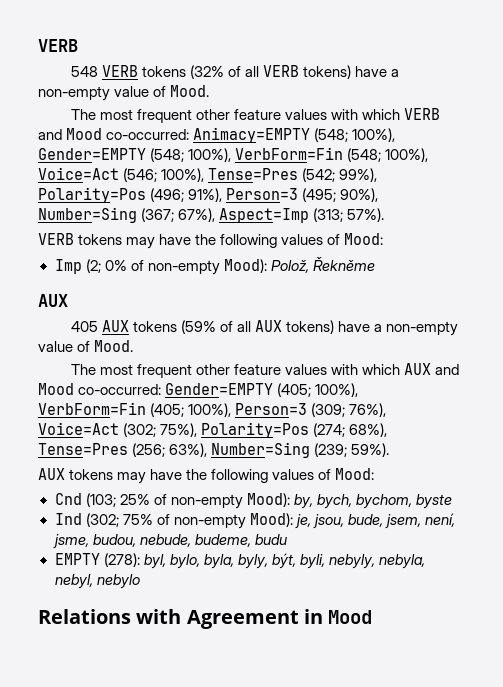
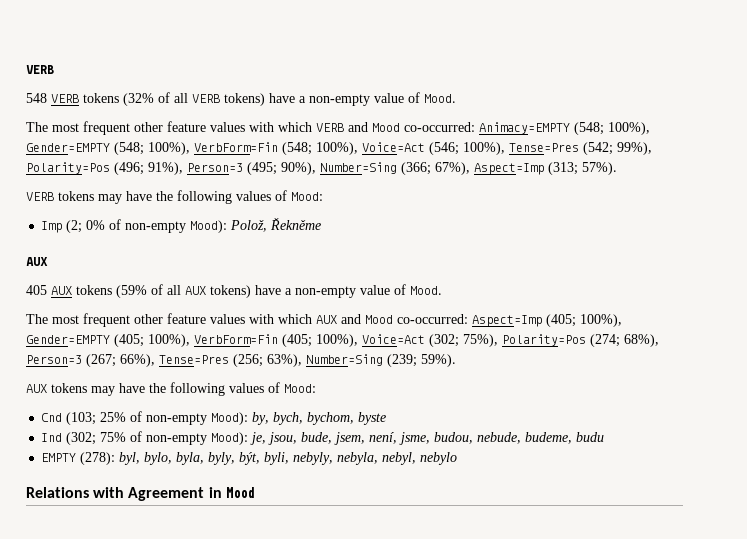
- The most frequent other feature values with which VERB and Mood co-occurred: Animacy=EMPTY (548; 100%), Gender=EMPTY (548; 100%), VerbForm=Fin (548; 100%), Voice=Act (546; 100%), Tense=Pres (542; 99%), Polarity=Pos (496; 91%), Person=3 (495; 90%), Number=Sing (367; 67%), Aspect=Imp (313; 57%).
+ The most frequent other feature values with which VERB and Mood co-occurred: Animacy=EMPTY (548; 100%), Gender=EMPTY (548; 100%), VerbForm=Fin (548; 100%), Voice=Act (546; 100%), Tense=Pres (542; 99%), Polarity=Pos (496; 91%), Person=3 (495; 90%), Number=Sing (366; 67%), Aspect=Imp (313; 57%).
- The most frequent other feature values with which AUX and Mood co-occurred: Gender=EMPTY (405; 100%), VerbForm=Fin (405; 100%), Person=3 (309; 76%), Voice=Act (302; 75%), Polarity=Pos (274; 68%), Tense=Pres (256; 63%), Number=Sing (239; 59%).
+ The most frequent other feature values with which AUX and Mood co-occurred: Aspect=Imp (405; 100%), Gender=EMPTY (405; 100%), VerbForm=Fin (405; 100%), Voice=Act (302; 75%), Polarity=Pos (274; 68%), Person=3 (267; 66%), Tense=Pres (256; 63%), Number=Sing (239; 59%).

